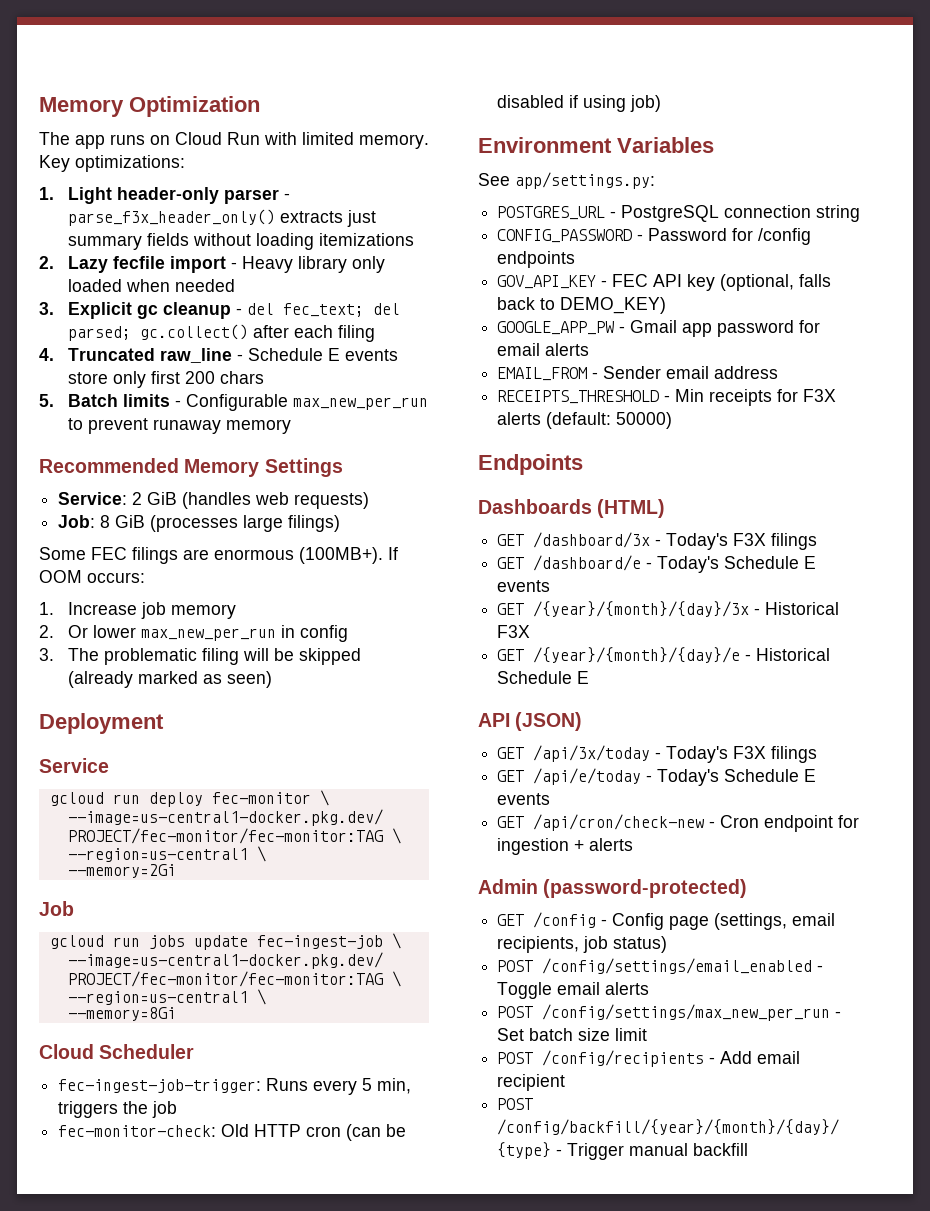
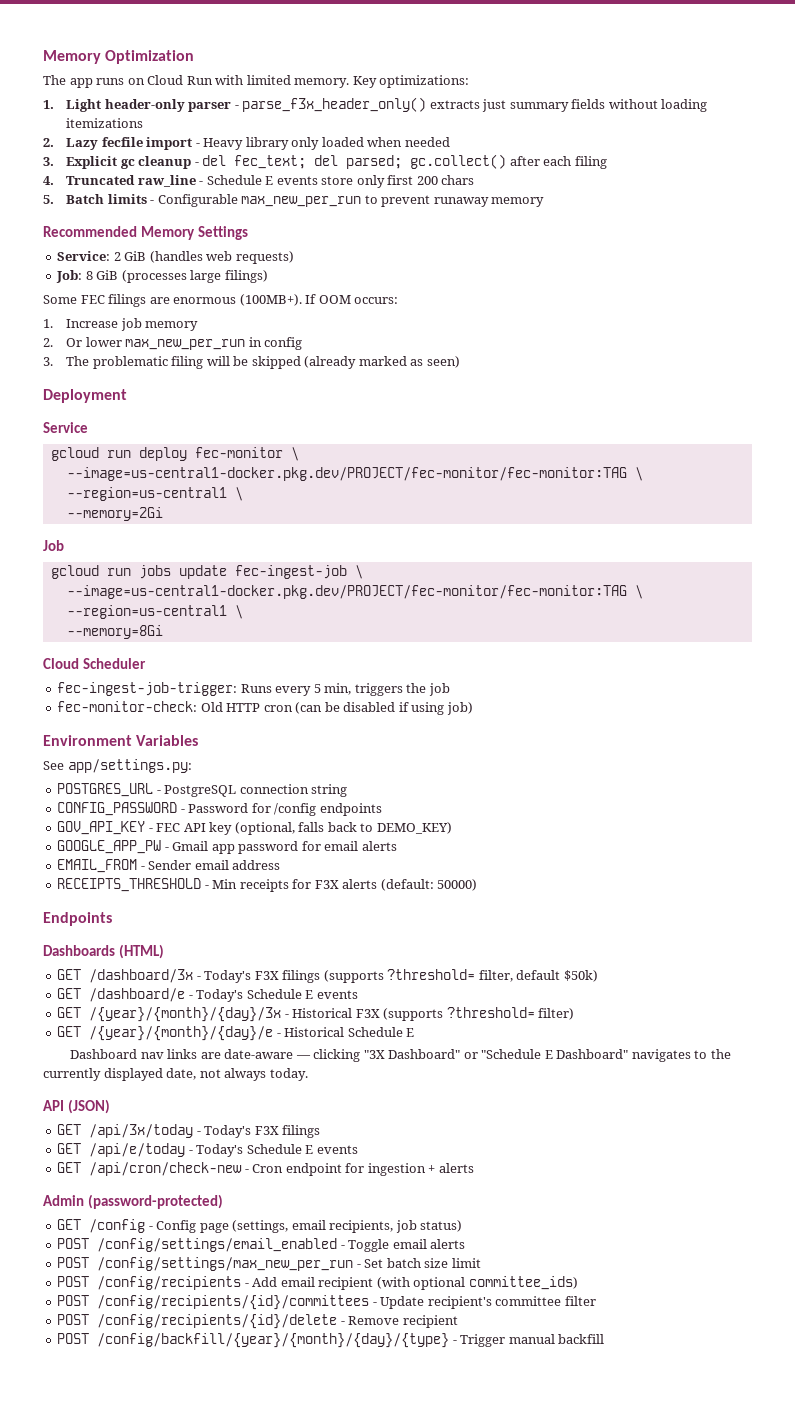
- GET /dashboard/3x - Today's F3X filings
+ GET /dashboard/3x - Today's F3X filings (supports ?threshold= filter, default $50k)
- GET /{year}/{month}/{day}/3x - Historical F3X
+ GET /{year}/{month}/{day}/3x - Historical F3X (supports ?threshold= filter)
+ Dashboard nav links are date-aware — clicking "3X Dashboard" or "Schedule E Dashboard" navigates to the currently displayed date, not always today.
- POST /config/recipients - Add email recipient
+ POST /config/recipients - Add email recipient (with optional committee_ids)
+ POST /config/recipients/{id}/committees - Update recipient's committee filter
+ POST /config/recipients/{id}/delete - Remove recipient

